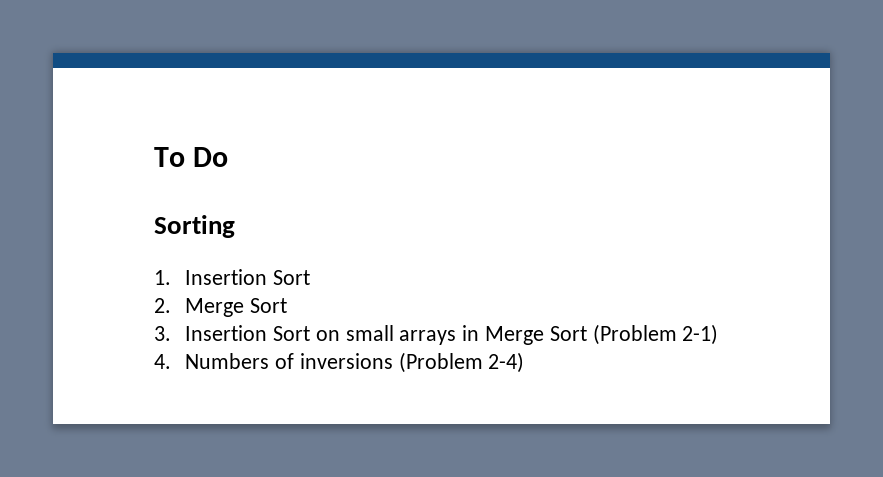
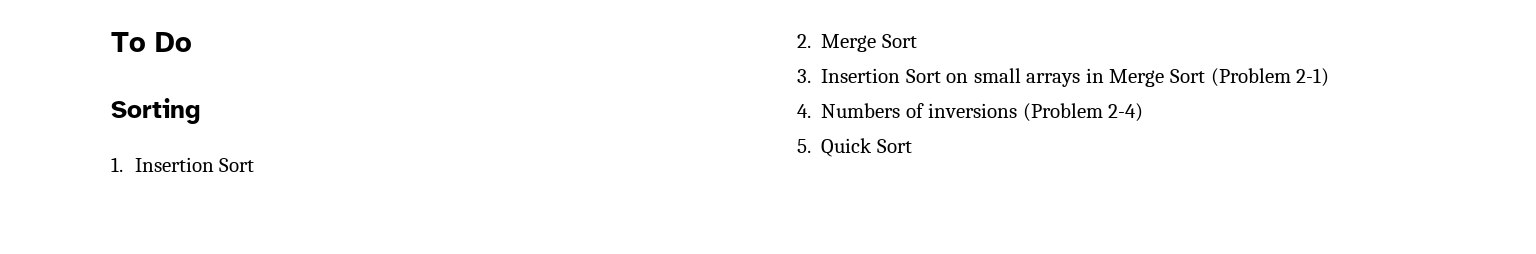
+ 5. Quick Sort

